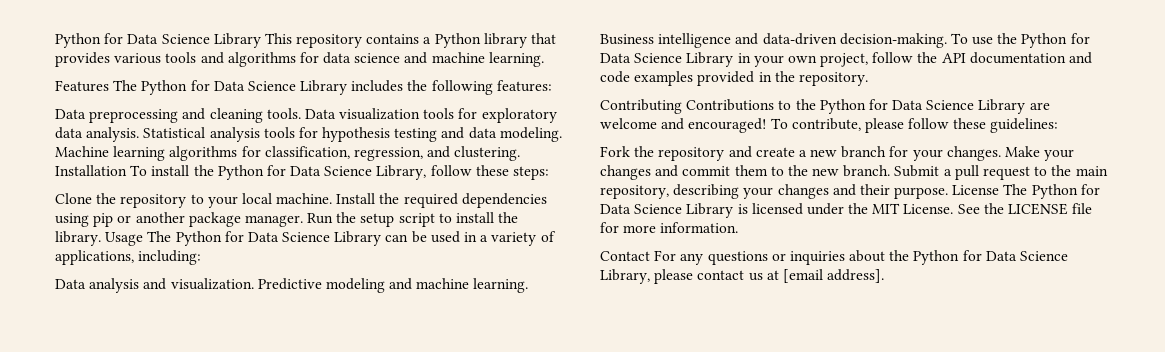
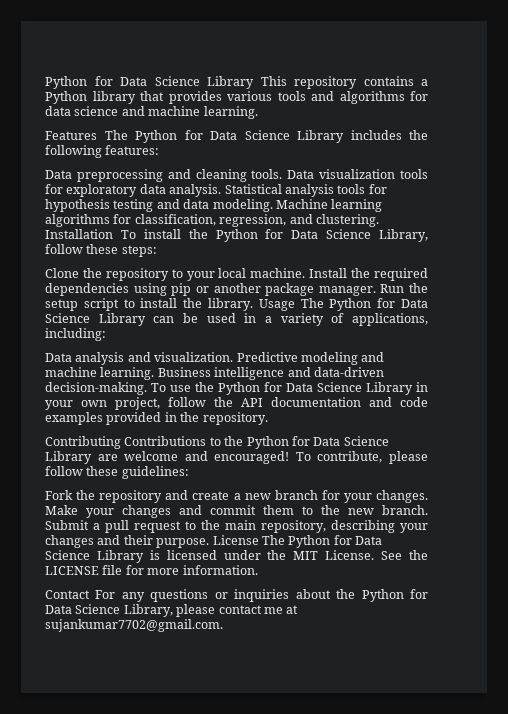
- Contact For any questions or inquiries about the Python for Data Science Library, please contact us at [email address].
+ Contact For any questions or inquiries about the Python for Data Science Library, please contact me at sujankumar7702@gmail.com.

